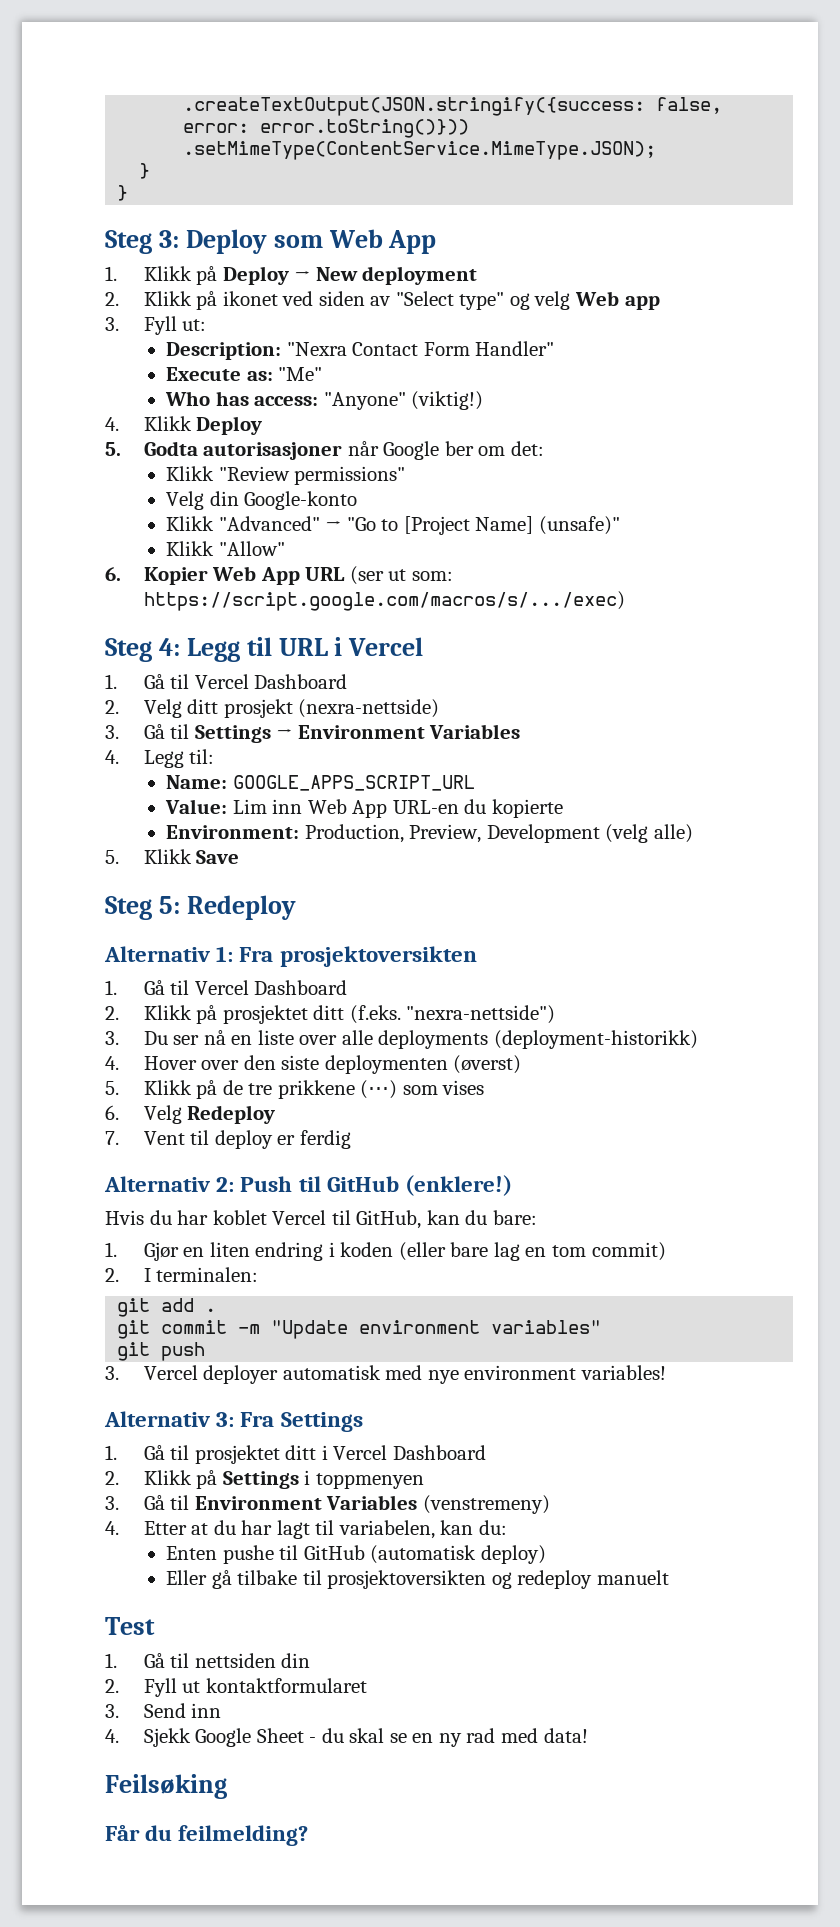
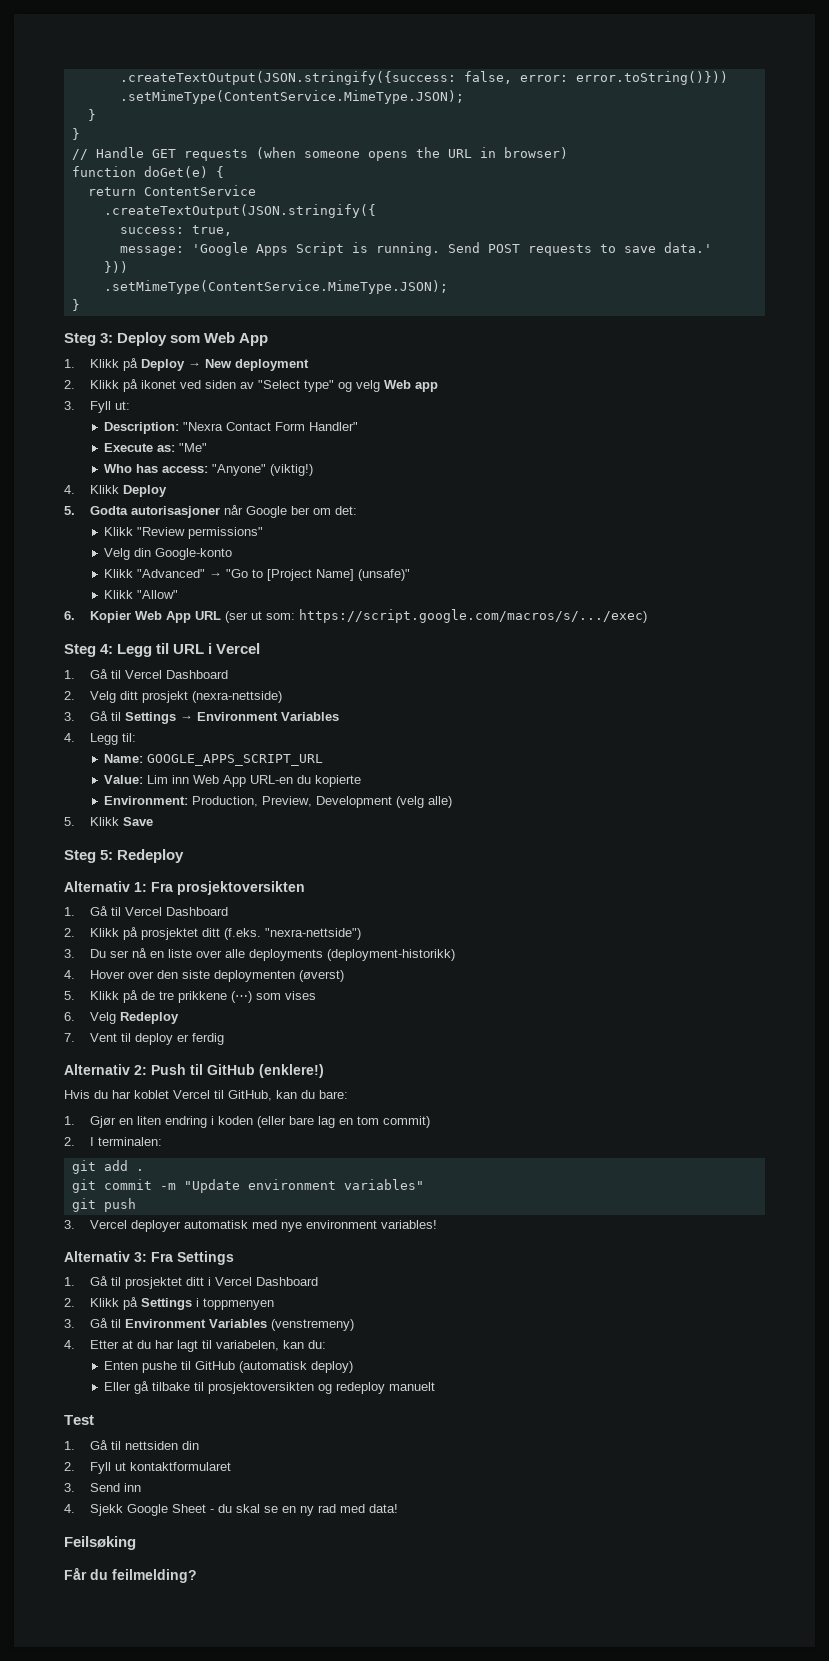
+ // Handle GET requests (when someone opens the URL in browser)
+ function doGet(e) {
+ return ContentService
+ .createTextOutput(JSON.stringify({
+ success: true,
+ message: 'Google Apps Script is running. Send POST requests to save data.'
+ }))
+ .setMimeType(ContentService.MimeType.JSON);
+ }

